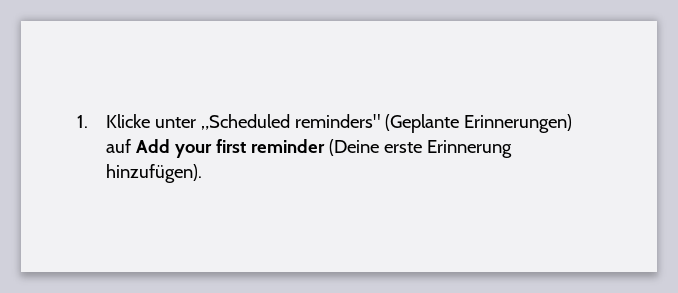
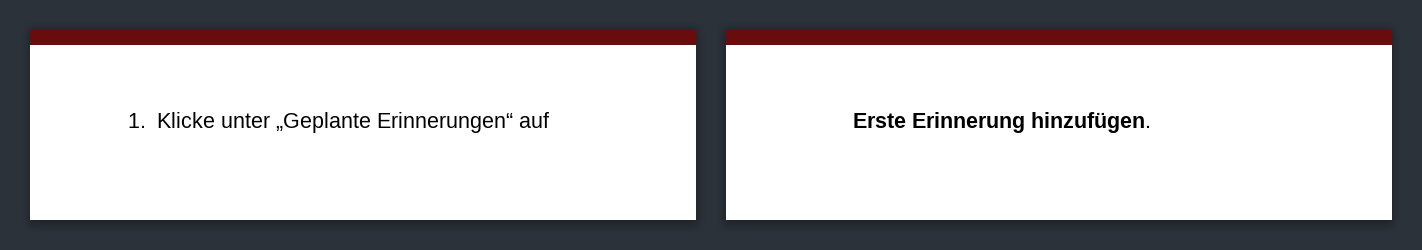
- 1. Klicke unter „Scheduled reminders" (Geplante Erinnerungen) auf Add your first reminder (Deine erste Erinnerung hinzufügen).
+ 1. Klicke unter „Geplante Erinnerungen“ auf Erste Erinnerung hinzufügen.

